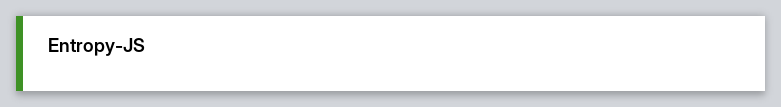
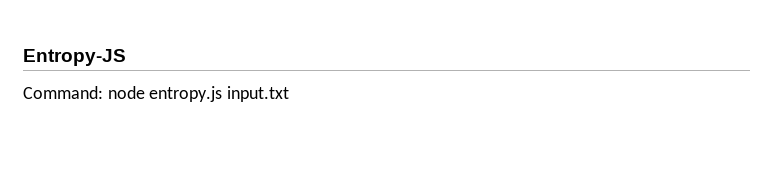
+ Command: node entropy.js input.txt

